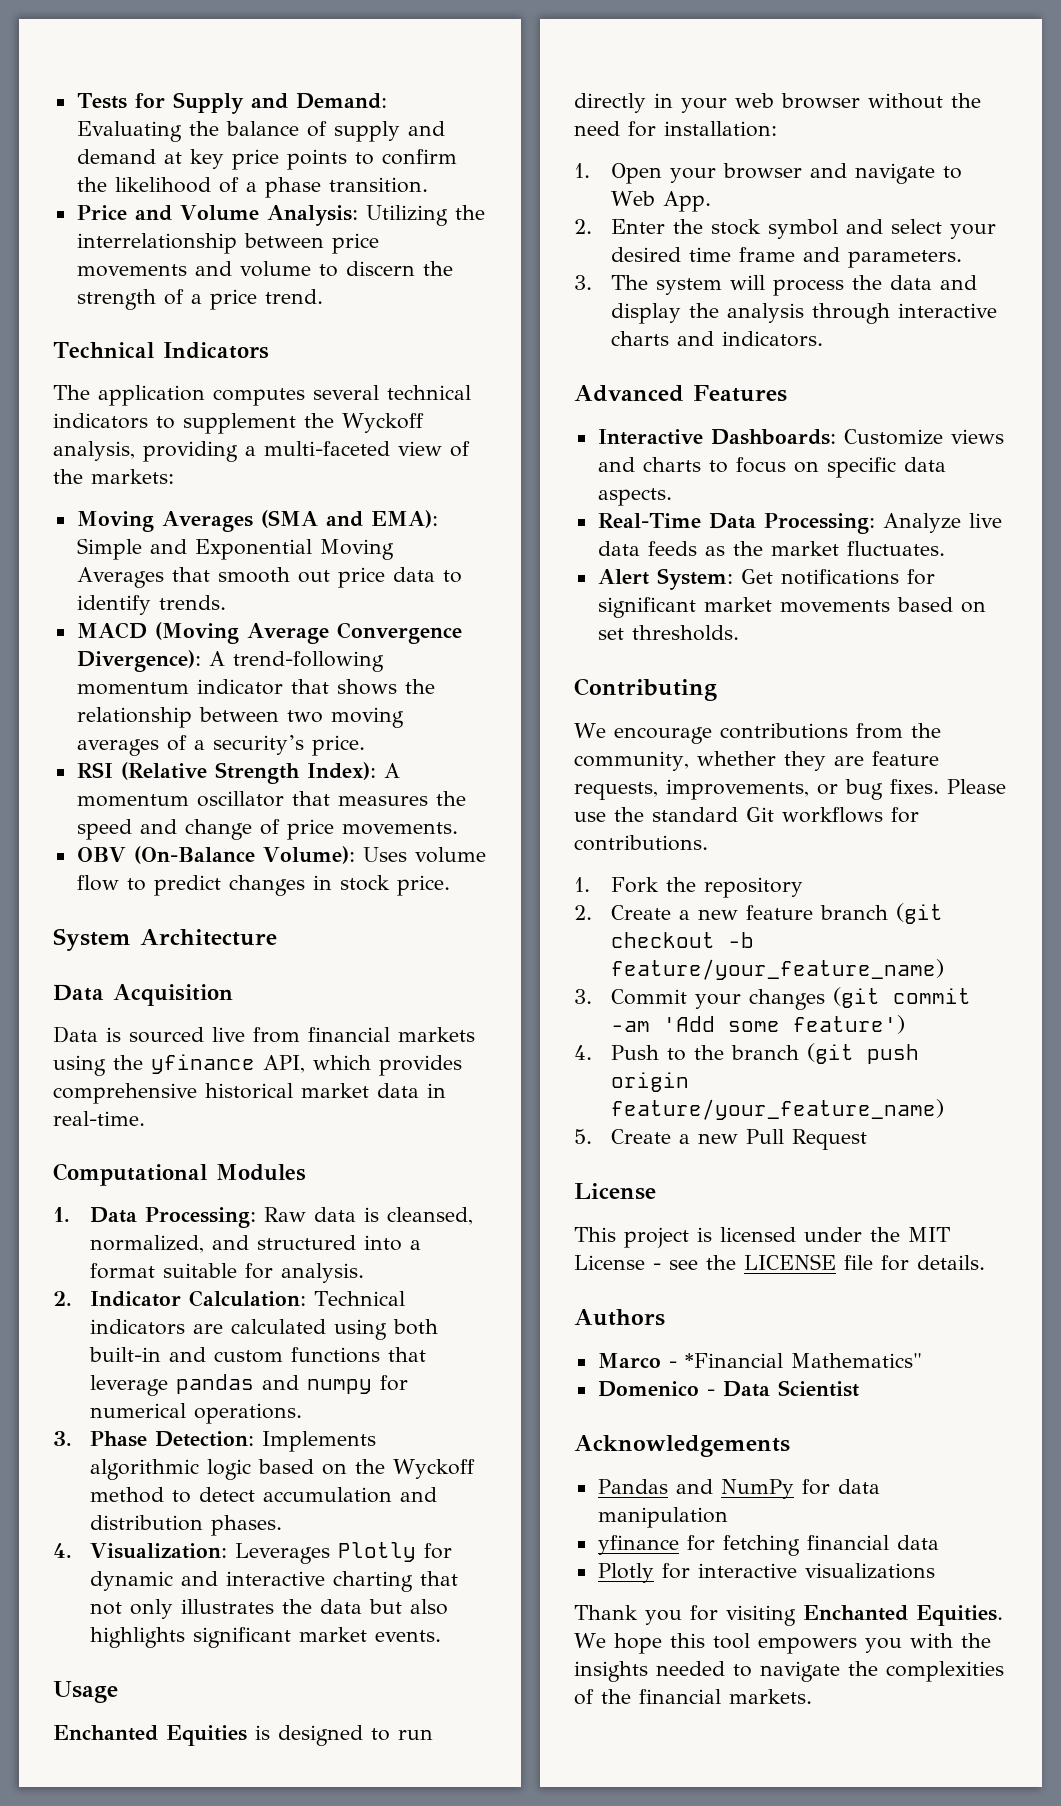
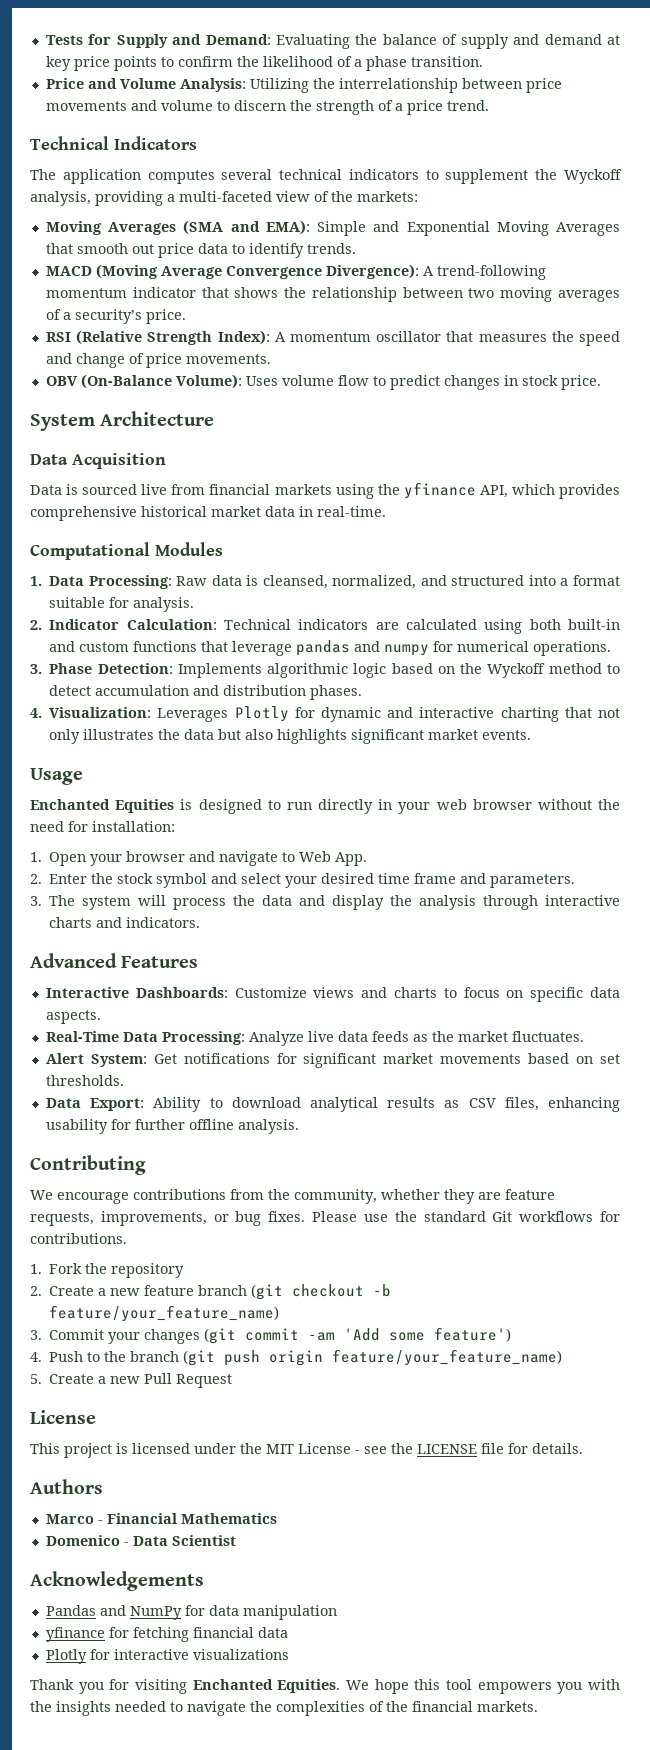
+ Data Export: Ability to download analytical results as CSV files, enhancing usability for further offline analysis.
- Marco - *Financial Mathematics"
+ Marco - Financial Mathematics

